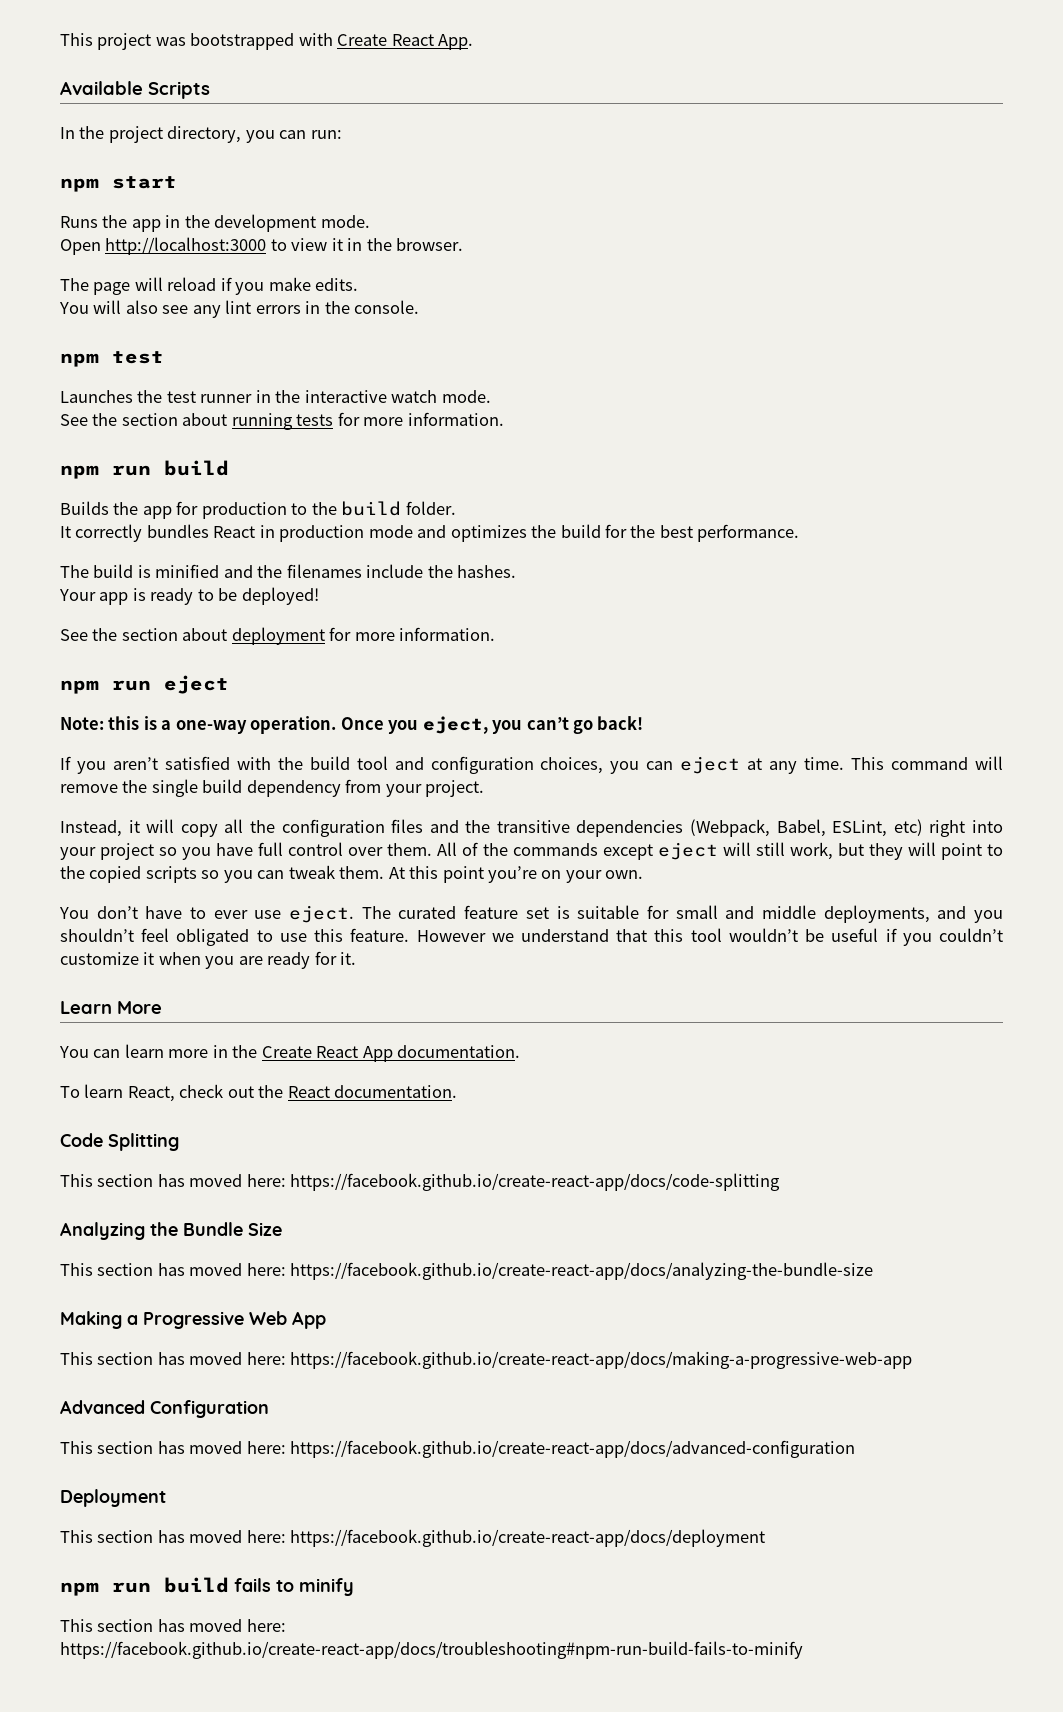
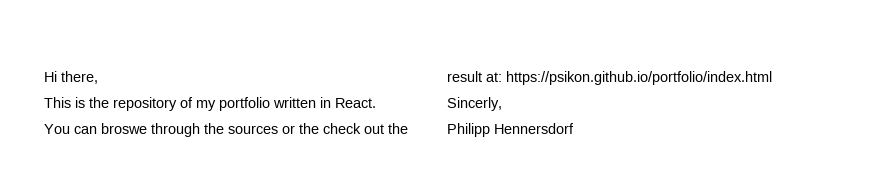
- This project was bootstrapped with Create React App.
- Available Scripts
- In the project directory, you can run:
- npm start
- Runs the app in the development mode.
- Open http://localhost:3000 to view it in the browser.
- The page will reload if you make edits.
- You will also see any lint errors in the console.
- npm test
- Launches the test runner in the interactive watch mode.
- See the section about running tests for more information.
- npm run build
- Builds the app for production to the build folder.
- It correctly bundles React in production mode and optimizes the build for the best performance.
- The build is minified and the filenames include the hashes.
- Your app is ready to be deployed!
- See the section about deployment for more information.
- npm run eject
- Note: this is a one-way operation. Once you eject, you can’t go back!
- If you aren’t satisfied with the build tool and configuration choices, you can eject at any time. This command will remove the single build dependency from your project.
- Instead, it will copy all the configuration files and the transitive dependencies (Webpack, Babel, ESLint, etc) right into your project so you have full control over them. All of the commands except eject will still work, but they will point to the copied scripts so you can tweak them. At this point you’re on your own.
- You don’t have to ever use eject. The curated feature set is suitable for small and middle deployments, and you shouldn’t feel obligated to use this feature. However we understand that this tool wouldn’t be useful if you couldn’t customize it when you are ready for it.
- Learn More
- You can learn more in the Create React App documentation.
- To learn React, check out the React documentation.
- Code Splitting
- This section has moved here: https://facebook.github.io/create-react-app/docs/code-splitting
- Analyzing the Bundle Size
- This section has moved here: https://facebook.github.io/create-react-app/docs/analyzing-the-bundle-size
- Making a Progressive Web App
- This section has moved here: https://facebook.github.io/create-react-app/docs/making-a-progressive-web-app
- Advanced Configuration
- This section has moved here: https://facebook.github.io/create-react-app/docs/advanced-configuration
- Deployment
- This section has moved here: https://facebook.github.io/create-react-app/docs/deployment
- npm run build fails to minify
- This section has moved here: https://facebook.github.io/create-react-app/docs/troubleshooting#npm-run-build-fails-to-minify
+ Hi there,
+ This is the repository of my portfolio written in React.
+ You can broswe through the sources or the check out the result at: https://psikon.github.io/portfolio/index.html
+ Sincerly,
+ Philipp Hennersdorf

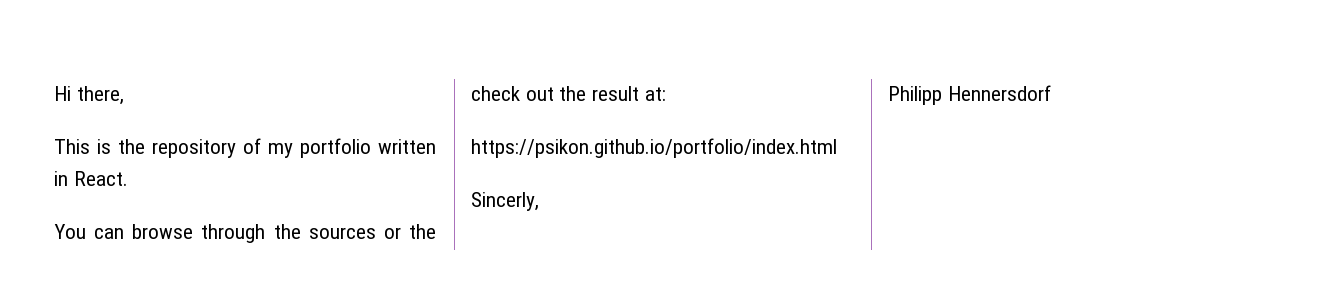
- You can broswe through the sources or the check out the result at: https://psikon.github.io/portfolio/index.html
+ You can browse through the sources or the check out the result at:
+ https://psikon.github.io/portfolio/index.html

